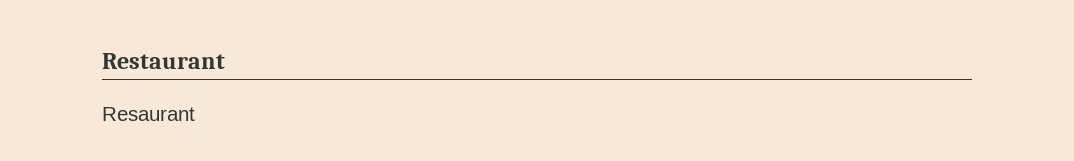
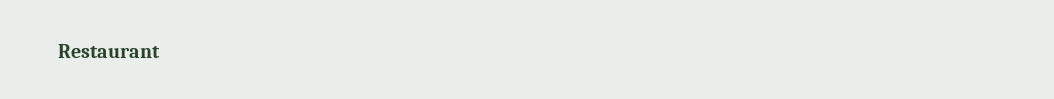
- Resaurant

